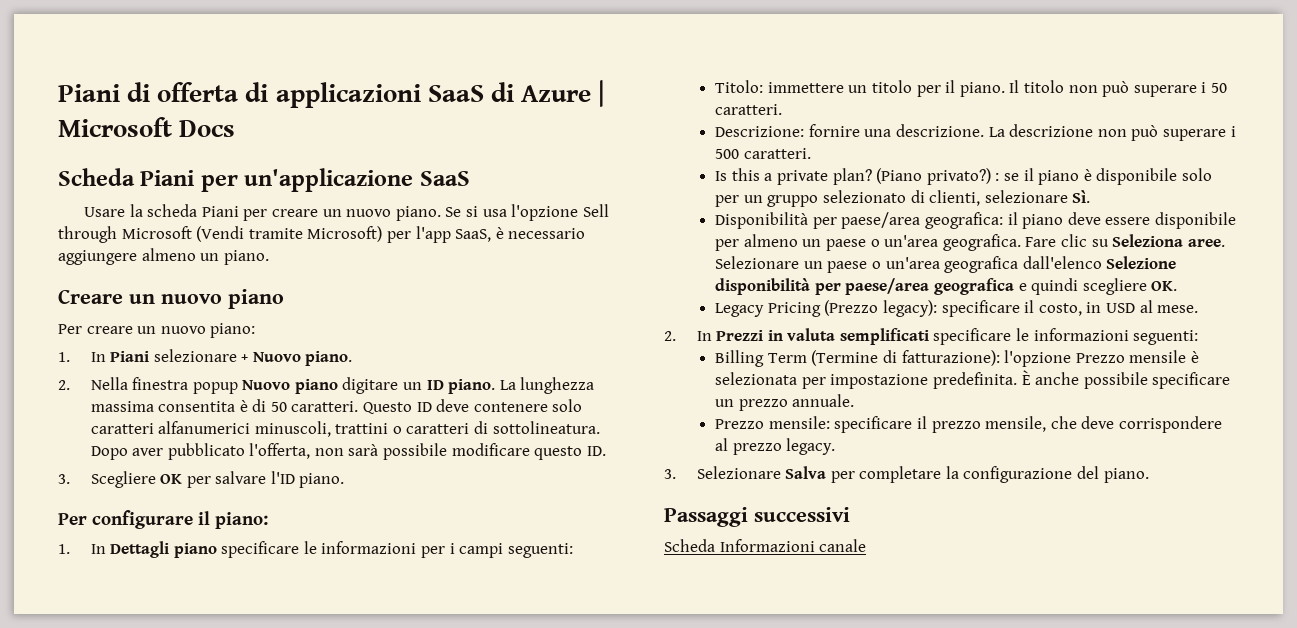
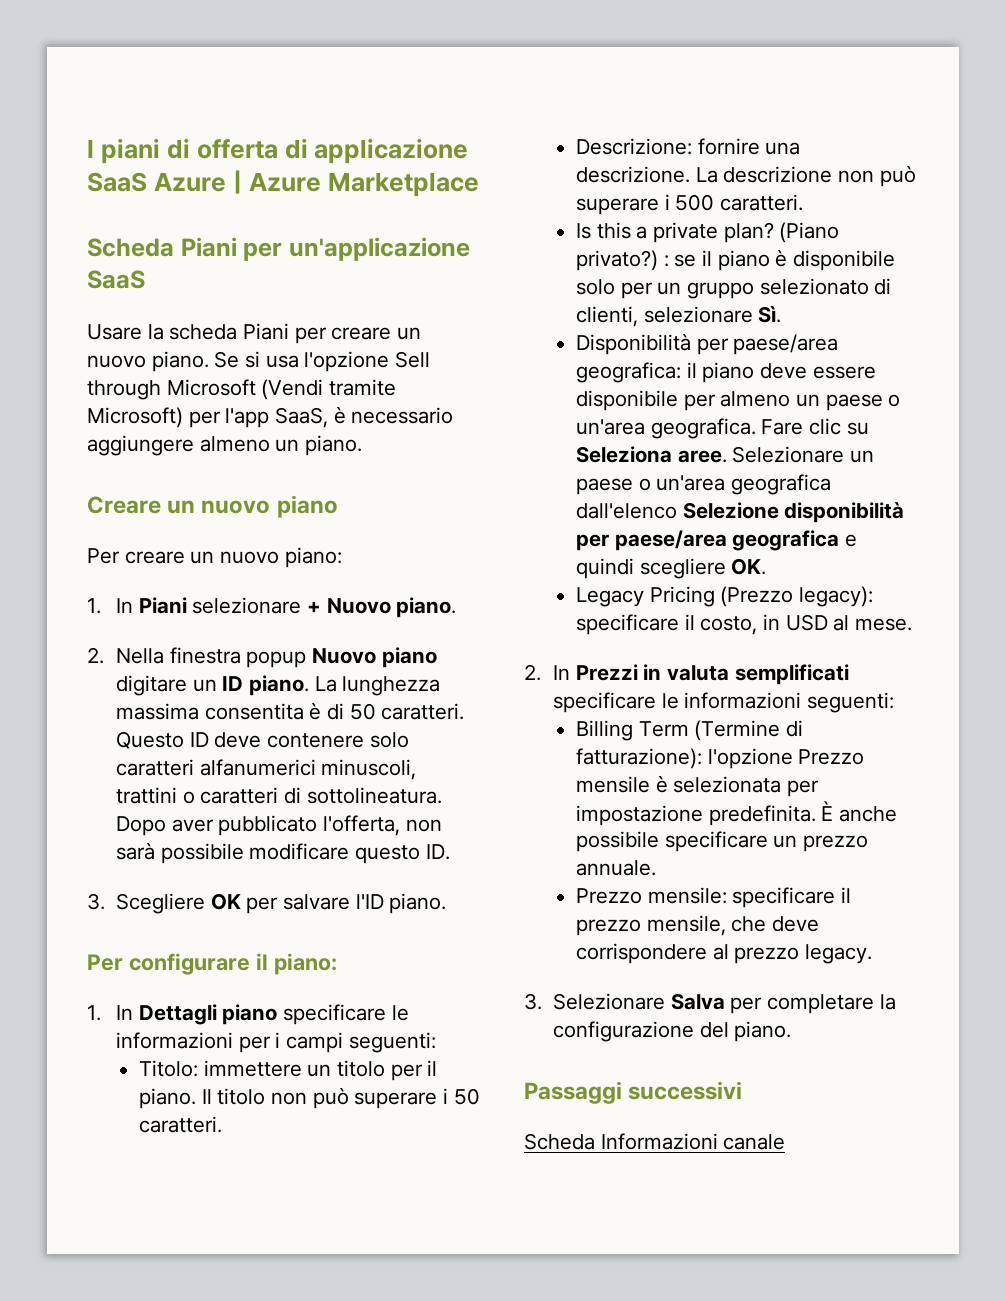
- Piani di offerta di applicazioni SaaS di Azure | Microsoft Docs
+ I piani di offerta di applicazione SaaS Azure | Azure Marketplace

